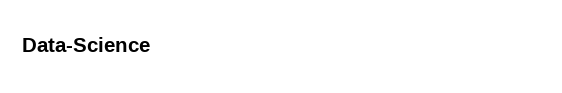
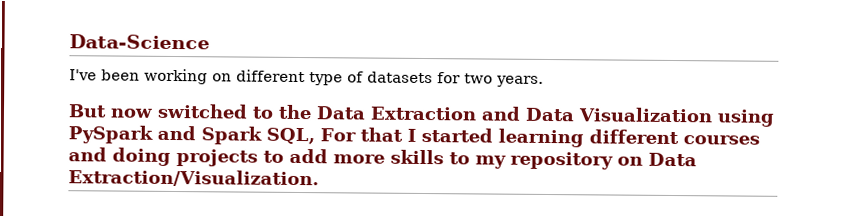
+ I've been working on different type of datasets for two years.
+ But now switched to the Data Extraction and Data Visualization using PySpark and Spark SQL, For that I started learning different courses and doing projects to add more skills to my repository on Data Extraction/Visualization.

